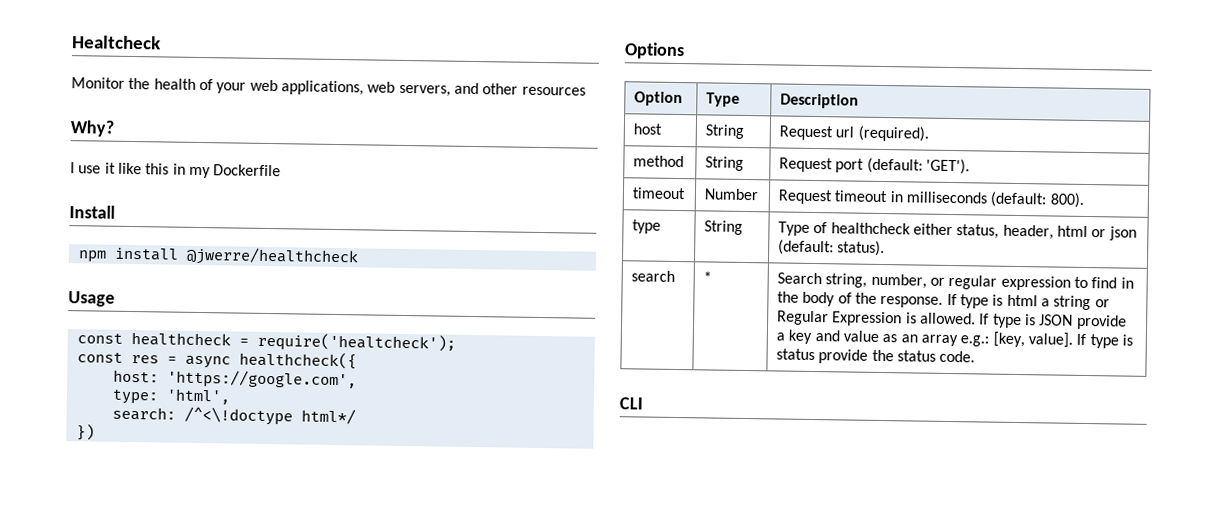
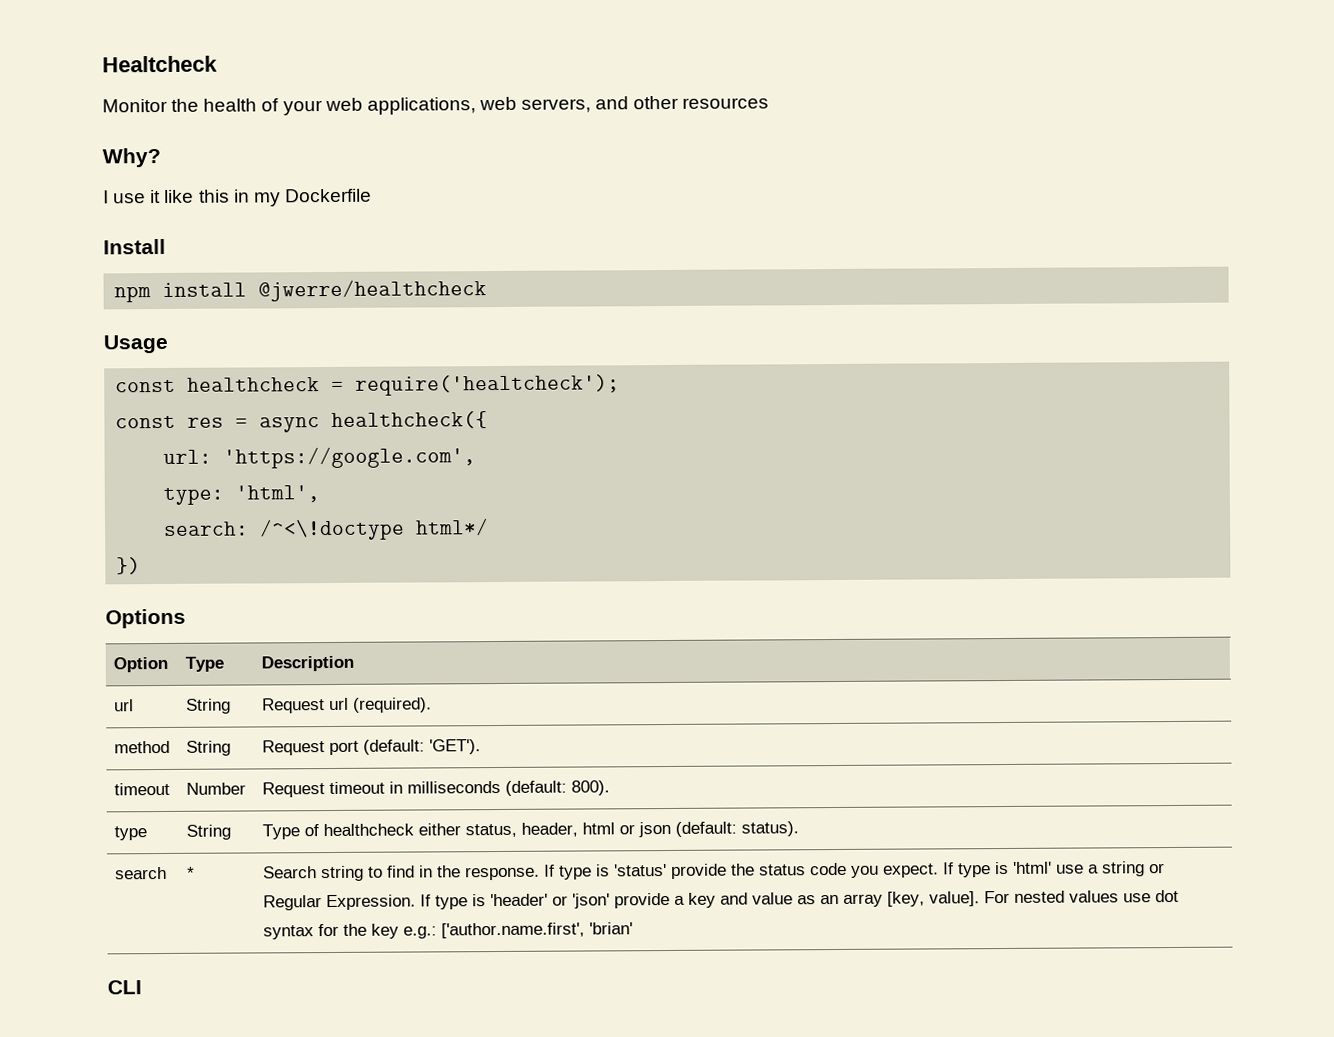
- host: 'https://google.com',
+ url: 'https://google.com',
- host | String | Request url (required).
+ url | String | Request url (required).
- Search string, number, or regular expression to find in the body of the response.
+ Search string to find in the response.
- If type is html a string or Regular Expression is allowed. If type is JSON provide a key and value as an array e.g.: [key, value].
+ If type is 'status' provide the status code you expect. If type is 'html' use a string or Regular Expression. If type is 'header' or 'json' provide a key and value as an array [key, value].
- If type is status provide the status code.
+ For nested values use dot syntax for the key e.g.: ['author.name.first', 'brian'

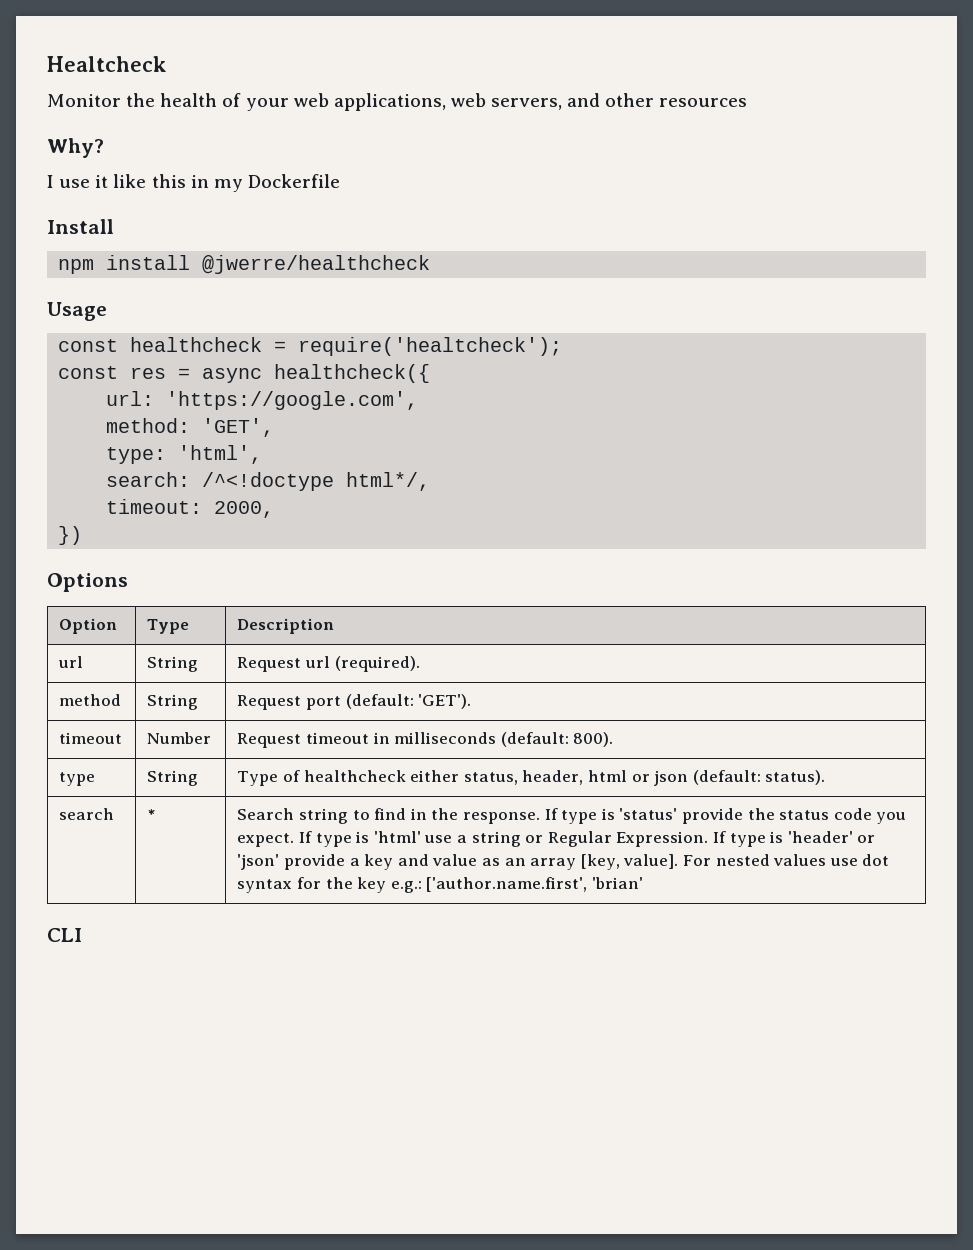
+ method: 'GET',
- search: /^<\!doctype html*/
+ search: /^<!doctype html*/,
+ timeout: 2000,

